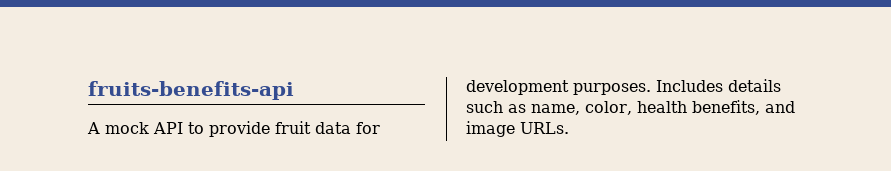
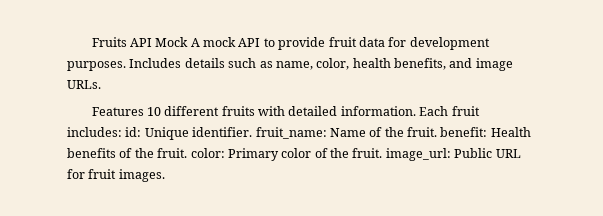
- fruits-benefits-api
- A mock API to provide fruit data for development purposes.
+ Fruits API Mock A mock API to provide fruit data for development purposes.
+ Features 10 different fruits with detailed information. Each fruit includes: id: Unique identifier. fruit_name: Name of the fruit. benefit: Health benefits of the fruit. color: Primary color of the fruit. image_url: Public URL for fruit images.

